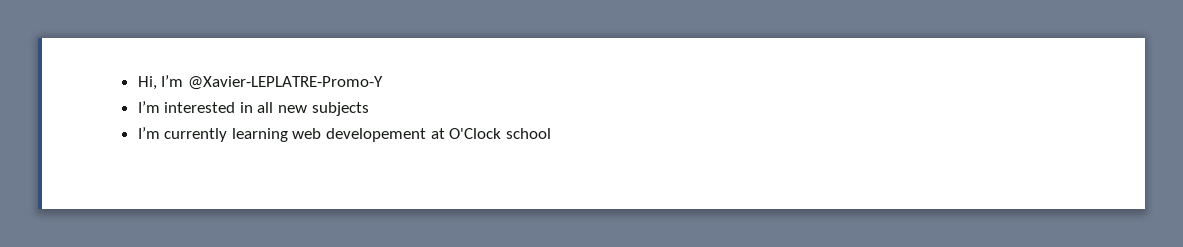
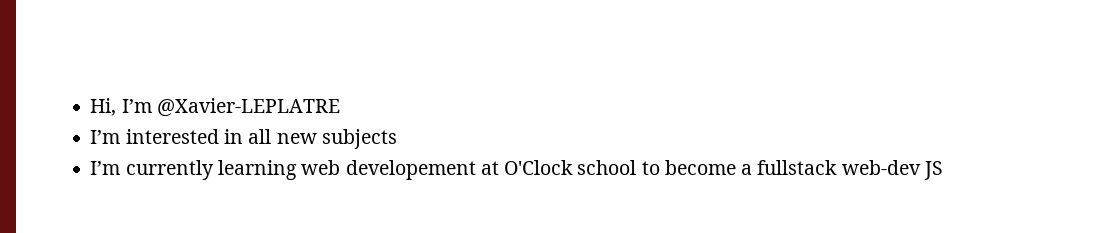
- Hi, I’m @Xavier-LEPLATRE-Promo-Y
+ Hi, I’m @Xavier-LEPLATRE
- I’m currently learning web developement at O'Clock school
+ I’m currently learning web developement at O'Clock school to become a fullstack web-dev JS

